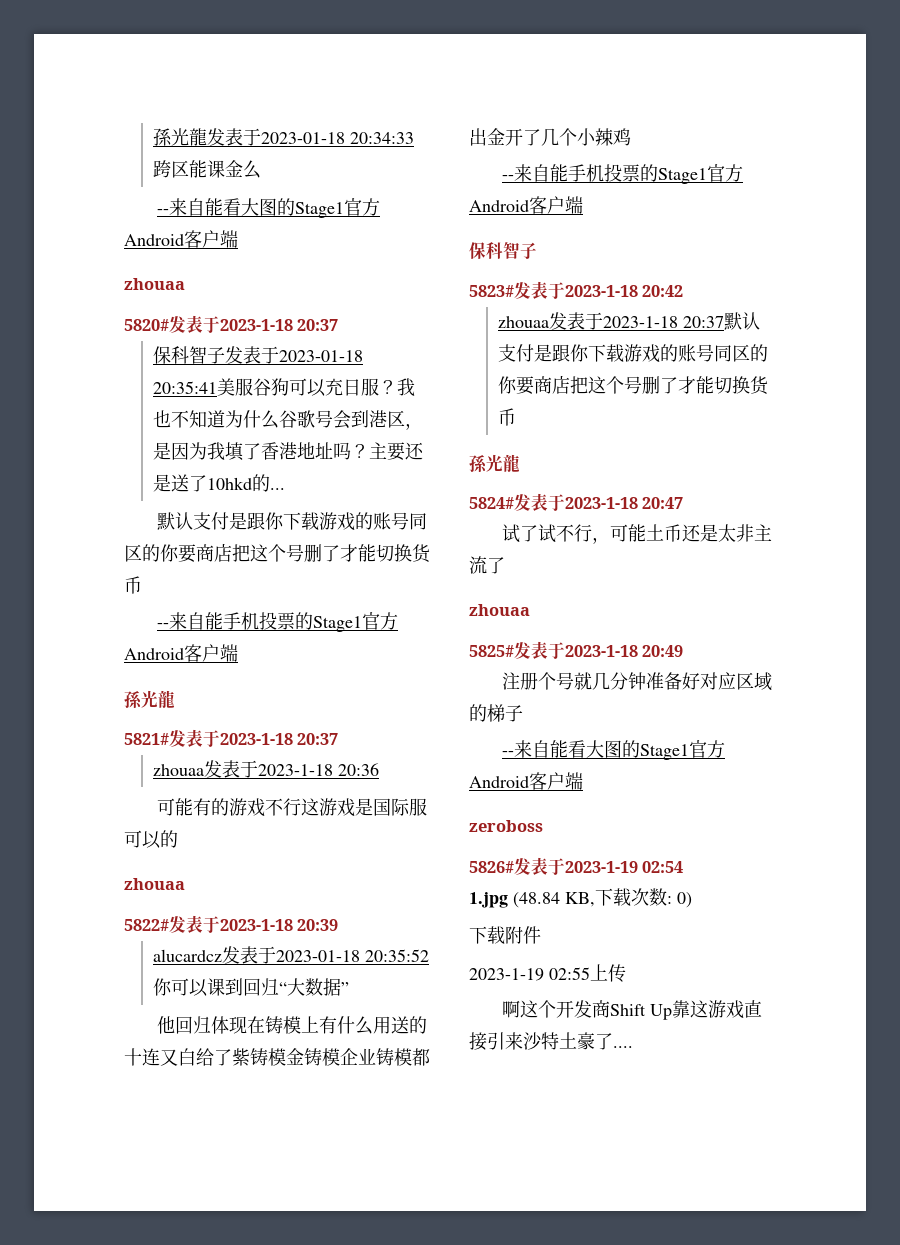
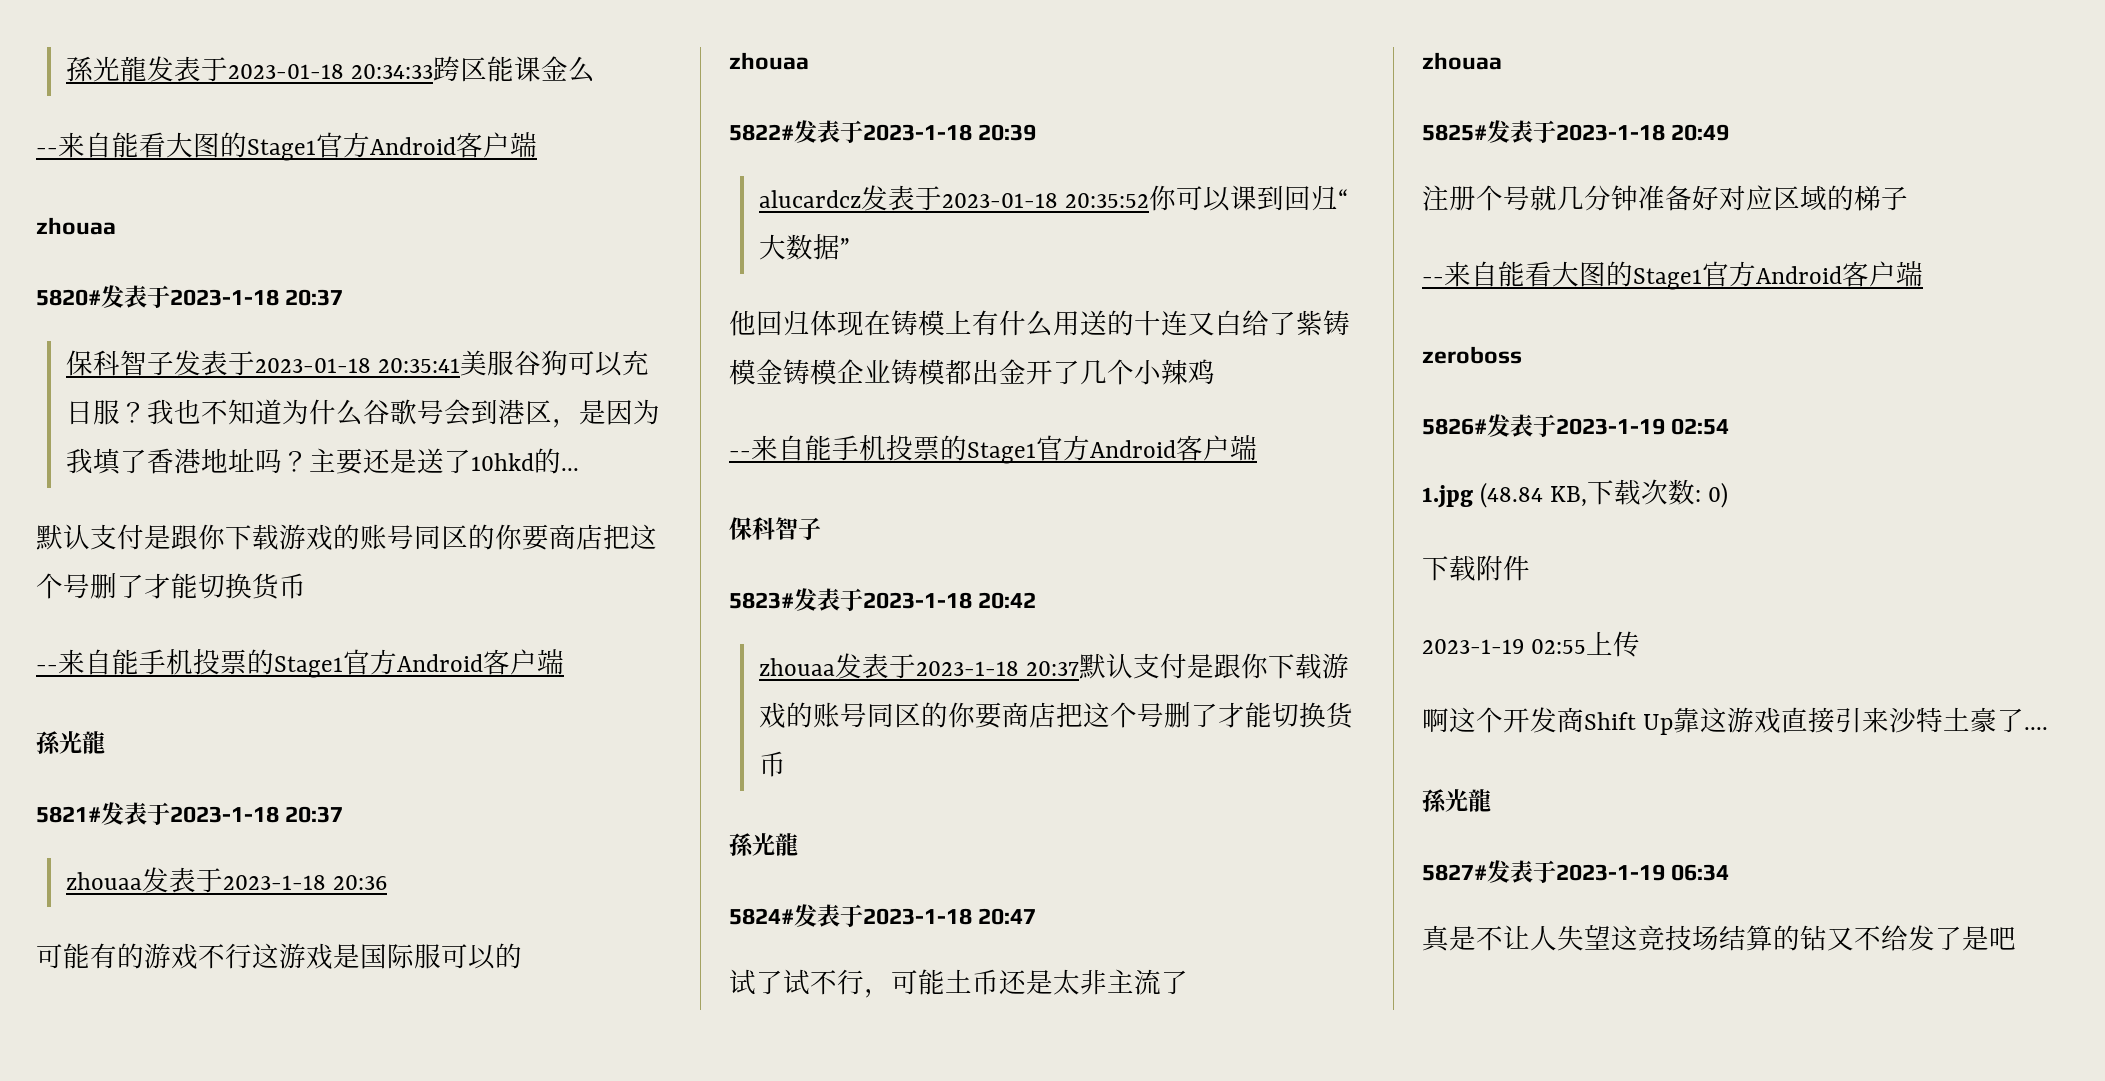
  啊这个开发商Shift Up靠这游戏直接引来沙特土豪了....
+ 孫光龍
+ 5827#发表于2023-1-19 06:34
+ 真是不让人失望这竞技场结算的钻又不给发了是吧

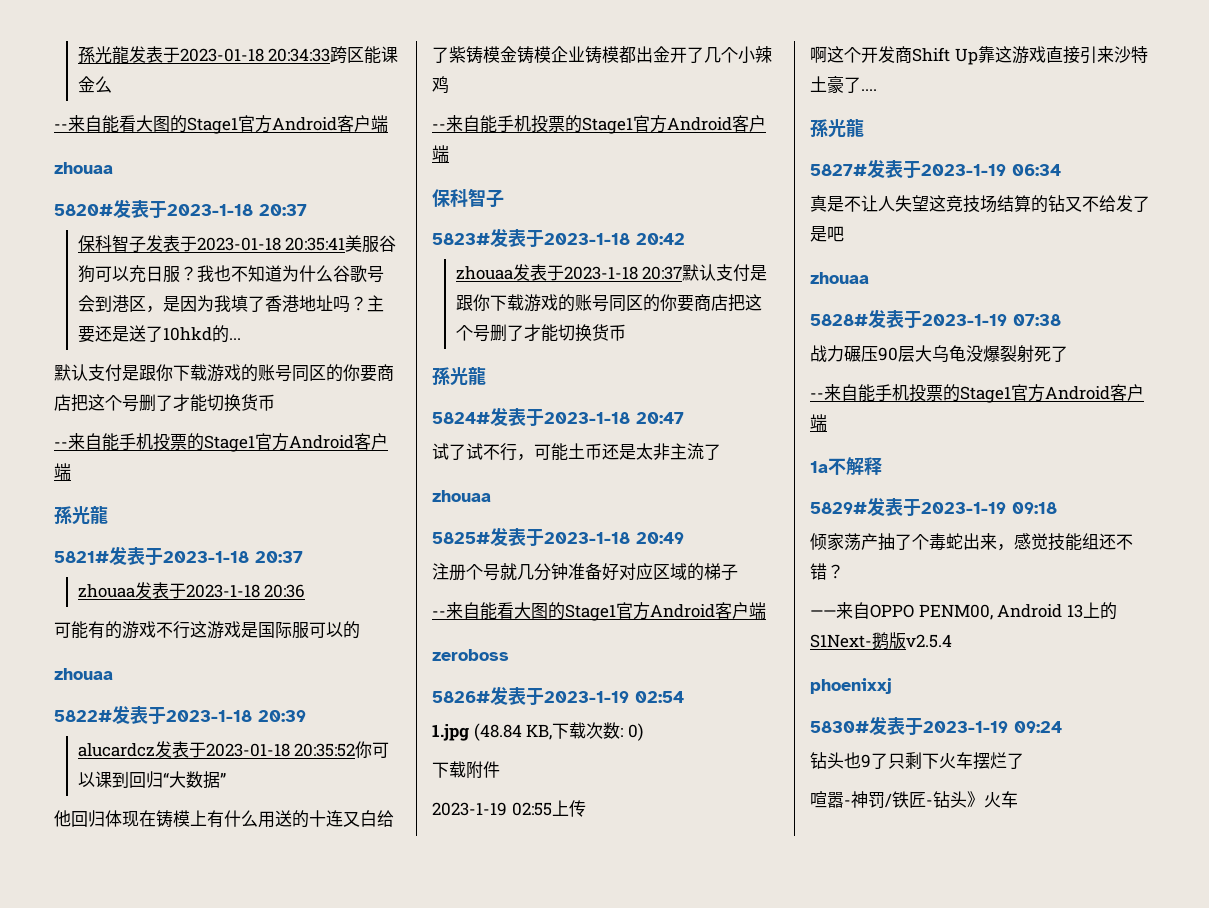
  真是不让人失望这竞技场结算的钻又不给发了是吧
+ zhouaa
+ 5828#发表于2023-1-19 07:38
+ 战力碾压90层大乌龟没爆裂射死了
+ --来自能手机投票的Stage1官方Android客户端
+ 1a不解释
+ 5829#发表于2023-1-19 09:18
+ 倾家荡产抽了个毒蛇出来，感觉技能组还不错？
+ ——来自OPPO PENM00, Android 13上的S1Next-鹅版v2.5.4
+ phoenixxj
+ 5830#发表于2023-1-19 09:24
+ 钻头也9了只剩下火车摆烂了
+ 喧嚣-神罚/铁匠-钻头》火车

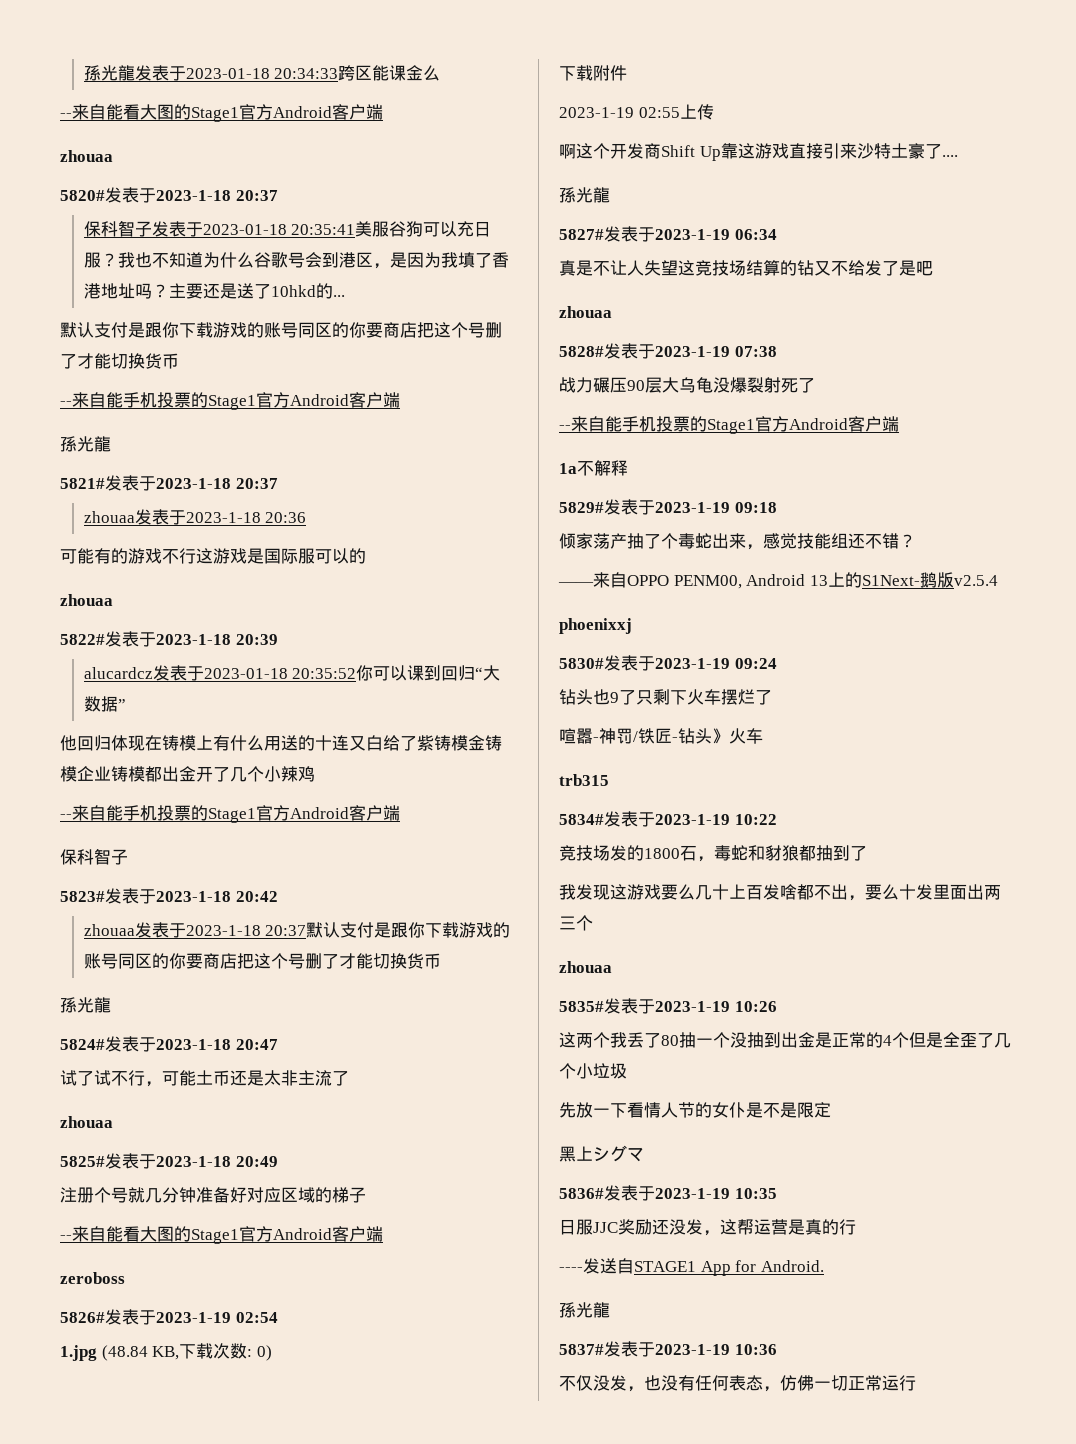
+ trb315
+ 5834#发表于2023-1-19 10:22
+ 竞技场发的1800石，毒蛇和豺狼都抽到了
+ 我发现这游戏要么几十上百发啥都不出，要么十发里面出两三个
+ zhouaa
+ 5835#发表于2023-1-19 10:26
+ 这两个我丢了80抽一个没抽到出金是正常的4个但是全歪了几个小垃圾
+ 先放一下看情人节的女仆是不是限定
+ 黑上シグマ
+ 5836#发表于2023-1-19 10:35
+ 日服JJC奖励还没发，这帮运营是真的行
+ ----发送自STAGE1 App for Android.
+ 孫光龍
+ 5837#发表于2023-1-19 10:36
+ 不仅没发，也没有任何表态，仿佛一切正常运行

